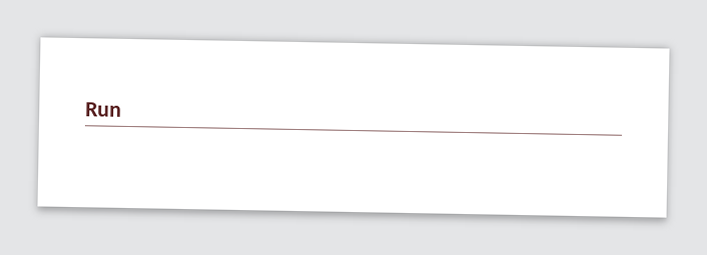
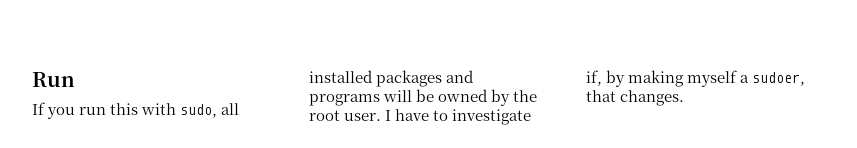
+ If you run this with sudo, all installed packages and programs will be owned by the root user. I have to investigate if, by making myself a sudoer, that changes.

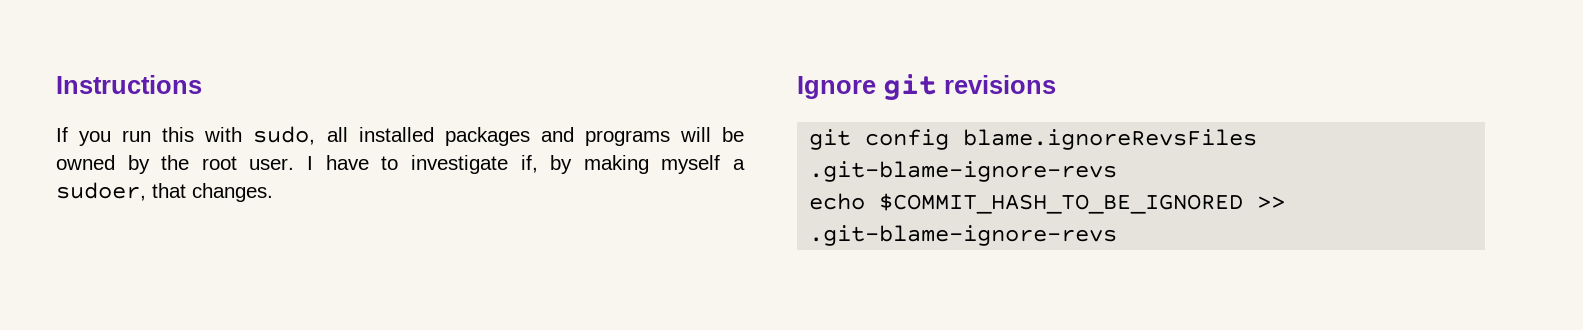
- Run
+ Instructions
+ Ignore git revisions
+ git config blame.ignoreRevsFiles .git-blame-ignore-revs
+ echo $COMMIT_HASH_TO_BE_IGNORED >> .git-blame-ignore-revs

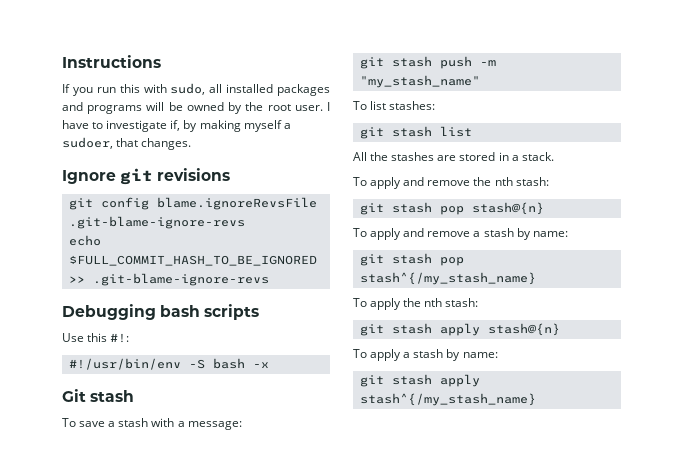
- git config blame.ignoreRevsFiles .git-blame-ignore-revs
+ git config blame.ignoreRevsFile .git-blame-ignore-revs
- echo $COMMIT_HASH_TO_BE_IGNORED >> .git-blame-ignore-revs
+ echo $FULL_COMMIT_HASH_TO_BE_IGNORED >> .git-blame-ignore-revs
+ Debugging bash scripts
+ Use this #!:
+ #!/usr/bin/env -S bash -x
+ Git stash
+ To save a stash with a message:
+ git stash push -m "my_stash_name"
+ To list stashes:
+ git stash list
+ All the stashes are stored in a stack.
+ To apply and remove the nth stash:
+ git stash pop stash@{n}
+ To apply and remove a stash by name:
+ git stash pop stash^{/my_stash_name}
+ To apply the nth stash:
+ git stash apply stash@{n}
+ To apply a stash by name:
+ git stash apply stash^{/my_stash_name}

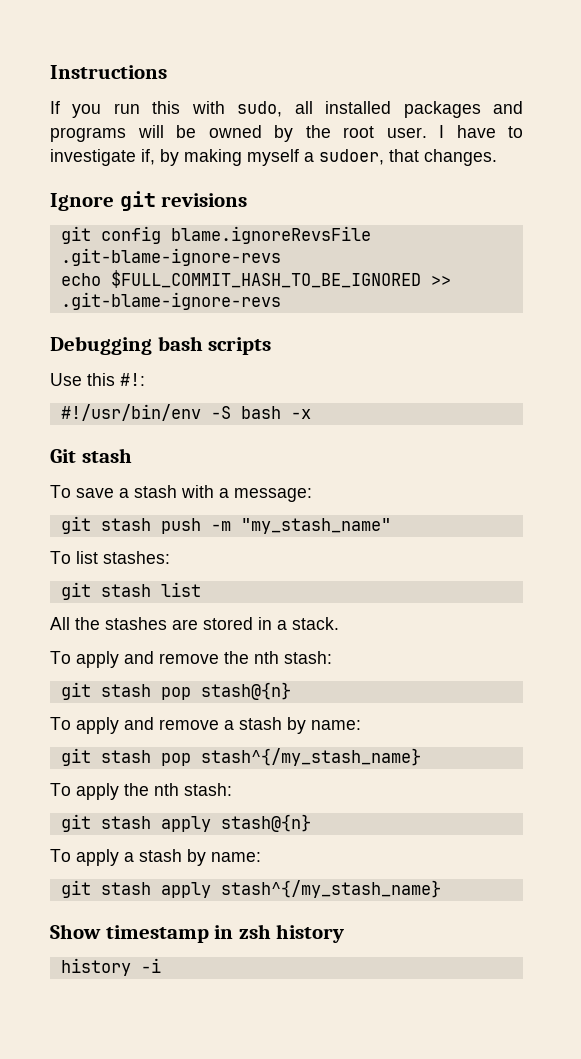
+ Show timestamp in zsh history
+ history -i

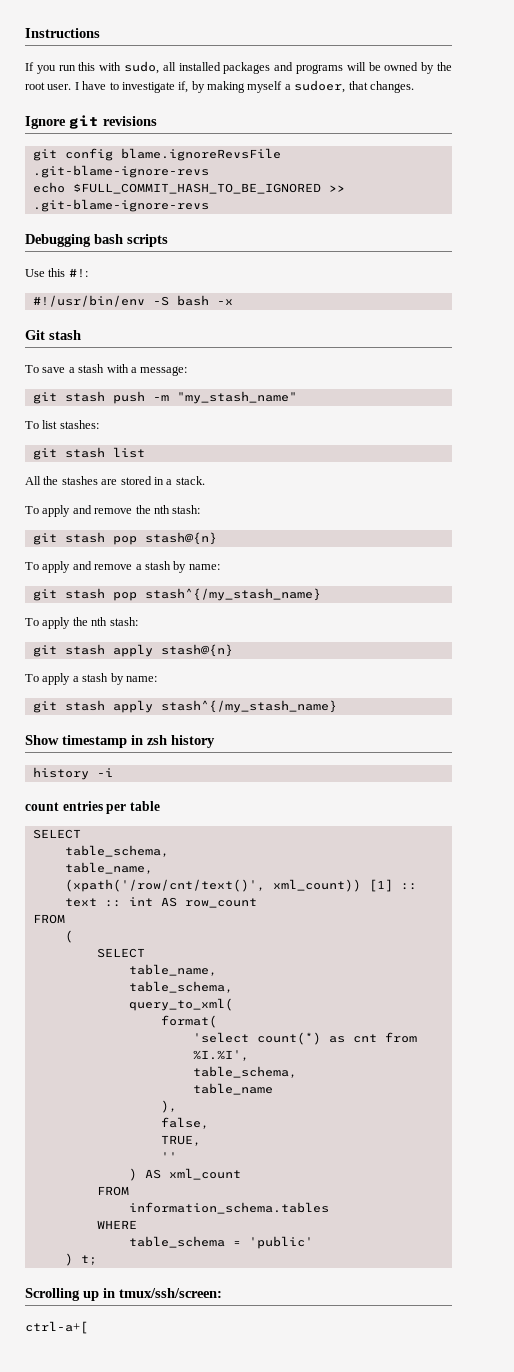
+ count entries per table
+ SELECT
+ table_schema,
+ table_name,
+ (xpath('/row/cnt/text()', xml_count)) [1] :: text :: int AS row_count
+ FROM
+ (
+ SELECT
+ table_name,
+ table_schema,
+ query_to_xml(
+ format(
+ 'select count(*) as cnt from %I.%I',
+ table_schema,
+ table_name
+ ),
+ false,
+ TRUE,
+ ''
+ ) AS xml_count
+ FROM
+ information_schema.tables
+ WHERE
+ table_schema = 'public'
+ ) t;
+ Scrolling up in tmux/ssh/screen:
+ ctrl-a+[

